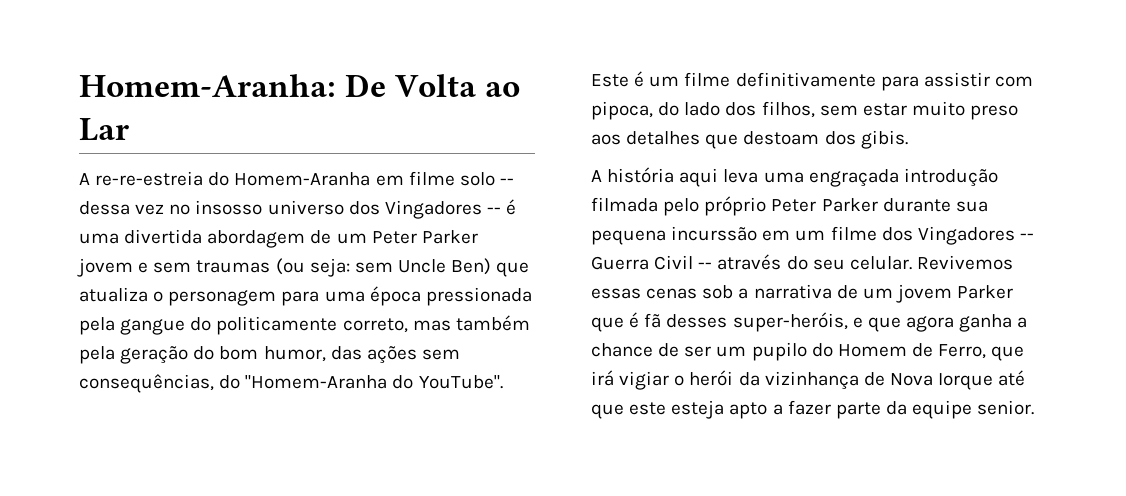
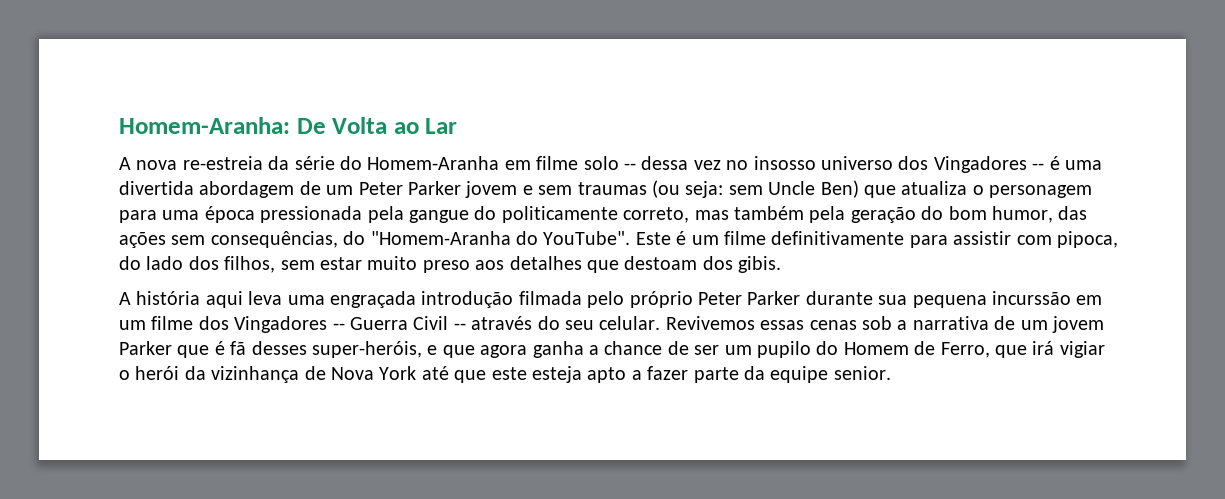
- A re-re-estreia do Homem-Aranha em filme solo -- dessa vez no insosso universo dos Vingadores -- é uma divertida abordagem de um Peter Parker jovem e sem traumas (ou seja: sem Uncle Ben) que atualiza o personagem para uma época pressionada pela gangue do politicamente correto, mas também pela geração do bom humor, das ações sem consequências, do "Homem-Aranha do YouTube".
+ A nova re-estreia da série do Homem-Aranha em filme solo -- dessa vez no insosso universo dos Vingadores -- é uma divertida abordagem de um Peter Parker jovem e sem traumas (ou seja: sem Uncle Ben) que atualiza o personagem para uma época pressionada pela gangue do politicamente correto, mas também pela geração do bom humor, das ações sem consequências, do "Homem-Aranha do YouTube".
- Revivemos essas cenas sob a narrativa de um jovem Parker que é fã desses super-heróis, e que agora ganha a chance de ser um pupilo do Homem de Ferro, que irá vigiar o herói da vizinhança de Nova Iorque até que este esteja apto a fazer parte da equipe senior.
+ Revivemos essas cenas sob a narrativa de um jovem Parker que é fã desses super-heróis, e que agora ganha a chance de ser um pupilo do Homem de Ferro, que irá vigiar o herói da vizinhança de Nova York até que este esteja apto a fazer parte da equipe senior.

